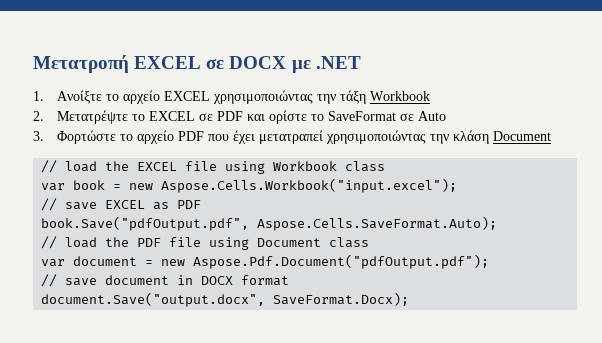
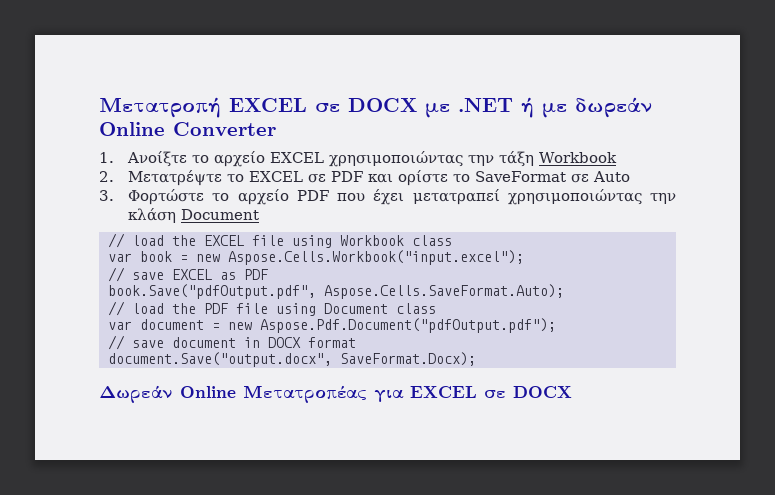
- Μετατροπή EXCEL σε DOCX με .NET
+ Μετατροπή EXCEL σε DOCX με .NET ή με δωρεάν Online Converter
+ Δωρεάν Online Μετατροπέας για EXCEL σε DOCX

